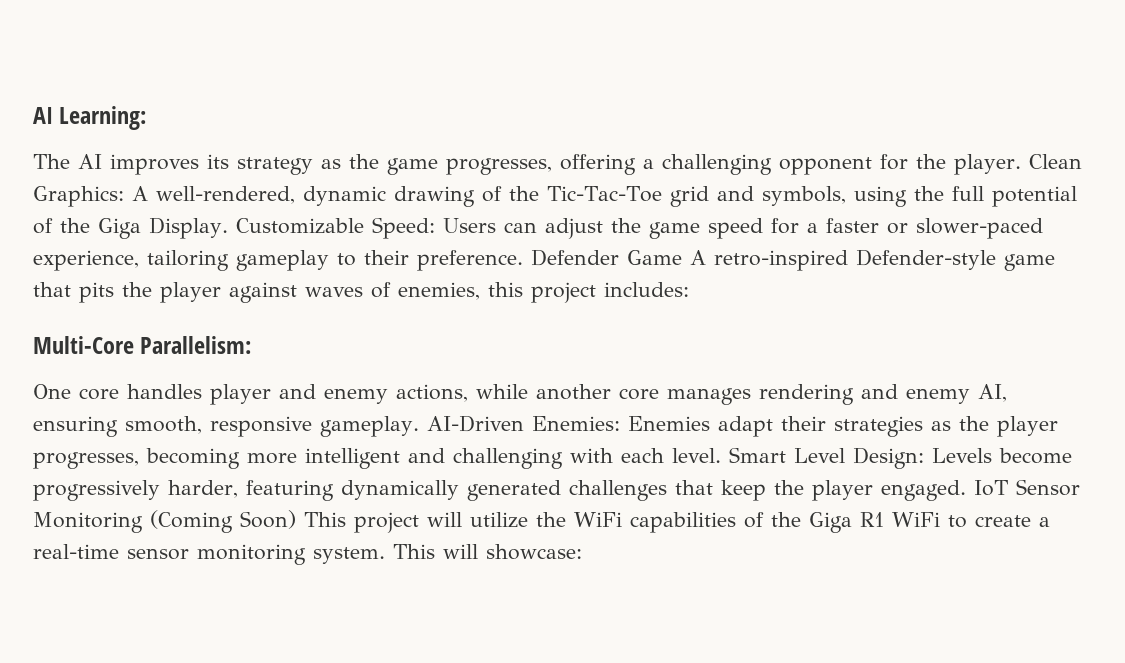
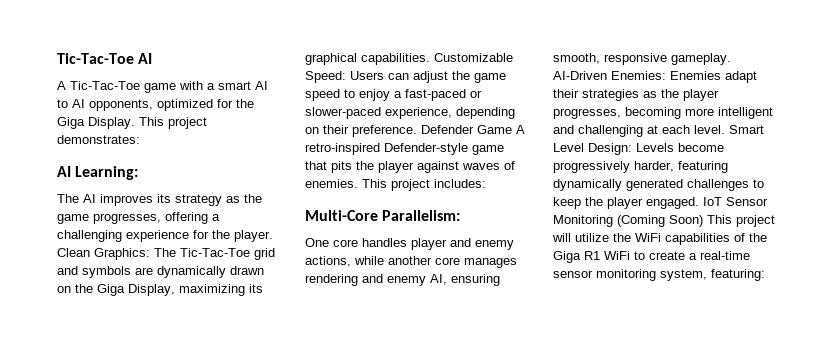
+ Tic-Tac-Toe AI
+ A Tic-Tac-Toe game with a smart AI to AI opponents, optimized for the Giga Display. This project demonstrates:
- The AI improves its strategy as the game progresses, offering a challenging opponent for the player.
+ The AI improves its strategy as the game progresses, offering a challenging experience for the player.
- Clean Graphics: A well-rendered, dynamic drawing of the Tic-Tac-Toe grid and symbols, using the full potential of the Giga Display.
+ Clean Graphics: The Tic-Tac-Toe grid and symbols are dynamically drawn on the Giga Display, maximizing its graphical capabilities.
- Customizable Speed: Users can adjust the game speed for a faster or slower-paced experience, tailoring gameplay to their preference.
+ Customizable Speed: Users can adjust the game speed to enjoy a fast-paced or slower-paced experience, depending on their preference.
- Defender Game A retro-inspired Defender-style game that pits the player against waves of enemies, this project includes:
+ Defender Game A retro-inspired Defender-style game that pits the player against waves of enemies. This project includes:
- AI-Driven Enemies: Enemies adapt their strategies as the player progresses, becoming more intelligent and challenging with each level.
+ AI-Driven Enemies: Enemies adapt their strategies as the player progresses, becoming more intelligent and challenging at each level.
- Smart Level Design: Levels become progressively harder, featuring dynamically generated challenges that keep the player engaged.
+ Smart Level Design: Levels become progressively harder, featuring dynamically generated challenges to keep the player engaged.
- IoT Sensor Monitoring (Coming Soon) This project will utilize the WiFi capabilities of the Giga R1 WiFi to create a real-time sensor monitoring system. This will showcase:
+ IoT Sensor Monitoring (Coming Soon) This project will utilize the WiFi capabilities of the Giga R1 WiFi to create a real-time sensor monitoring system, featuring:

